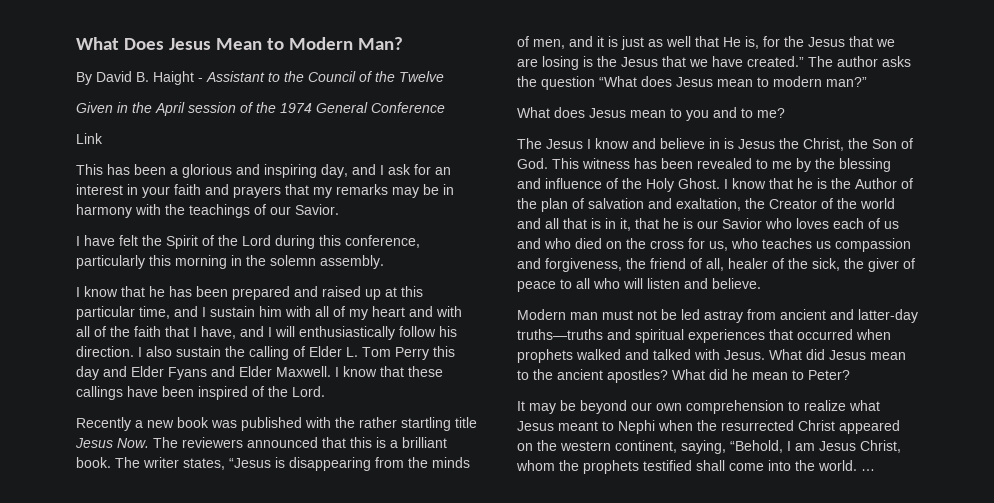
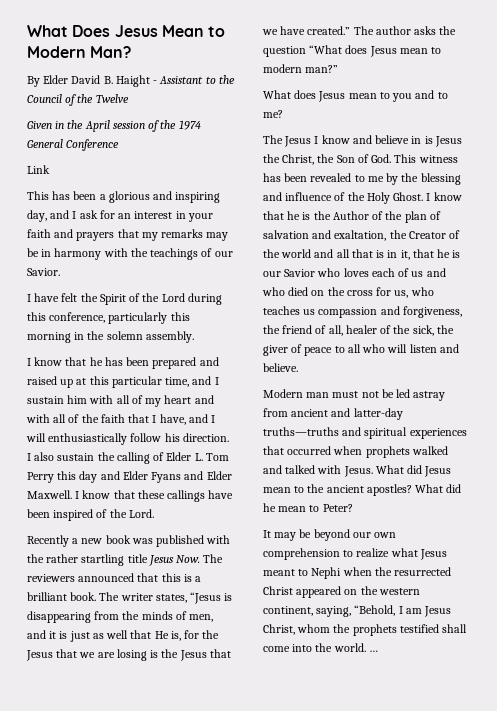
- By David B. Haight - Assistant to the Council of the Twelve
+ By Elder David B. Haight - Assistant to the Council of the Twelve

